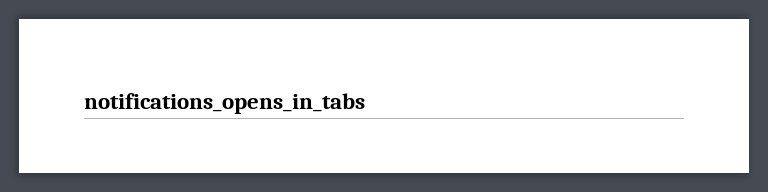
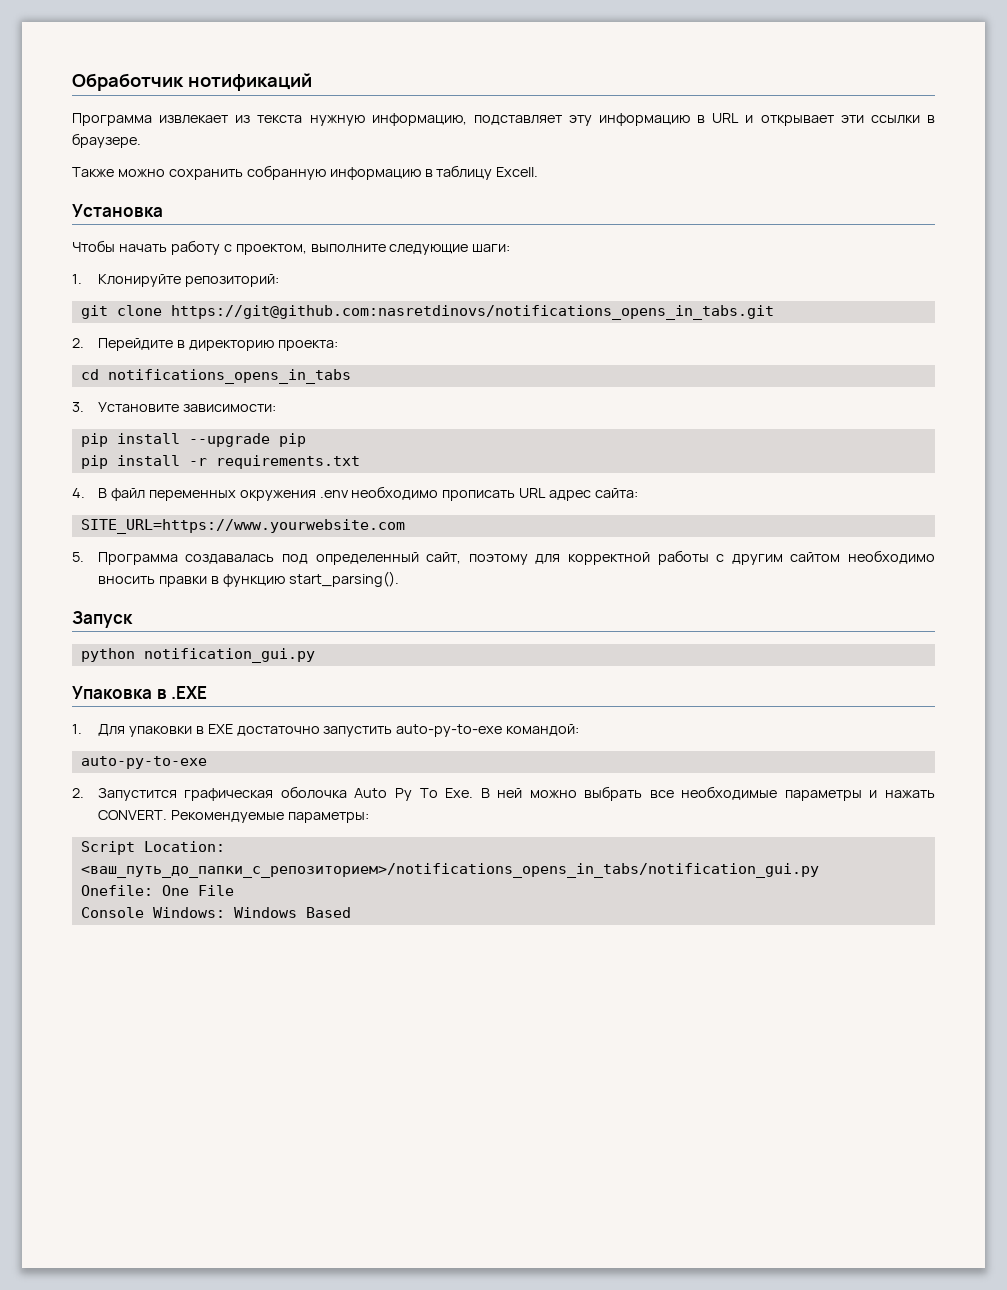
- notifications_opens_in_tabs
+ Обработчик нотификаций
+ Программа извлекает из текста нужную информацию, подставляет эту информацию в URL и открывает эти ссылки в браузере.
+ Также можно сохранить собранную информацию в таблицу Excell.
+ Установка
+ Чтобы начать работу с проектом, выполните следующие шаги:
+ 1. Клонируйте репозиторий:
+ git clone https://git@github.com:nasretdinovs/notifications_opens_in_tabs.git
+ 2. Перейдите в директорию проекта:
+ cd notifications_opens_in_tabs
+ 3. Установите зависимости:
+ pip install --upgrade pip
+ pip install -r requirements.txt
+ 4. В файл переменных окружения .env необходимо прописать URL адрес сайта:
+ SITE_URL=https://www.yourwebsite.com
+ 5. Программа создавалась под определенный сайт, поэтому для корректной работы с другим сайтом необходимо вносить правки в функцию start_parsing().
+ Запуск
+ python notification_gui.py
+ Упаковка в .EXE
+ 1. Для упаковки в EXE достаточно запустить auto-py-to-exe командой:
+ auto-py-to-exe
+ 2. Запустится графическая оболочка Auto Py To Exe. В ней можно выбрать все необходимые параметры и нажать CONVERT. Рекомендуемые параметры:
+ Script Location: <ваш_путь_до_папки_с_репозиторием>/notifications_opens_in_tabs/notification_gui.py
+ Onefile: One File
+ Console Windows: Windows Based

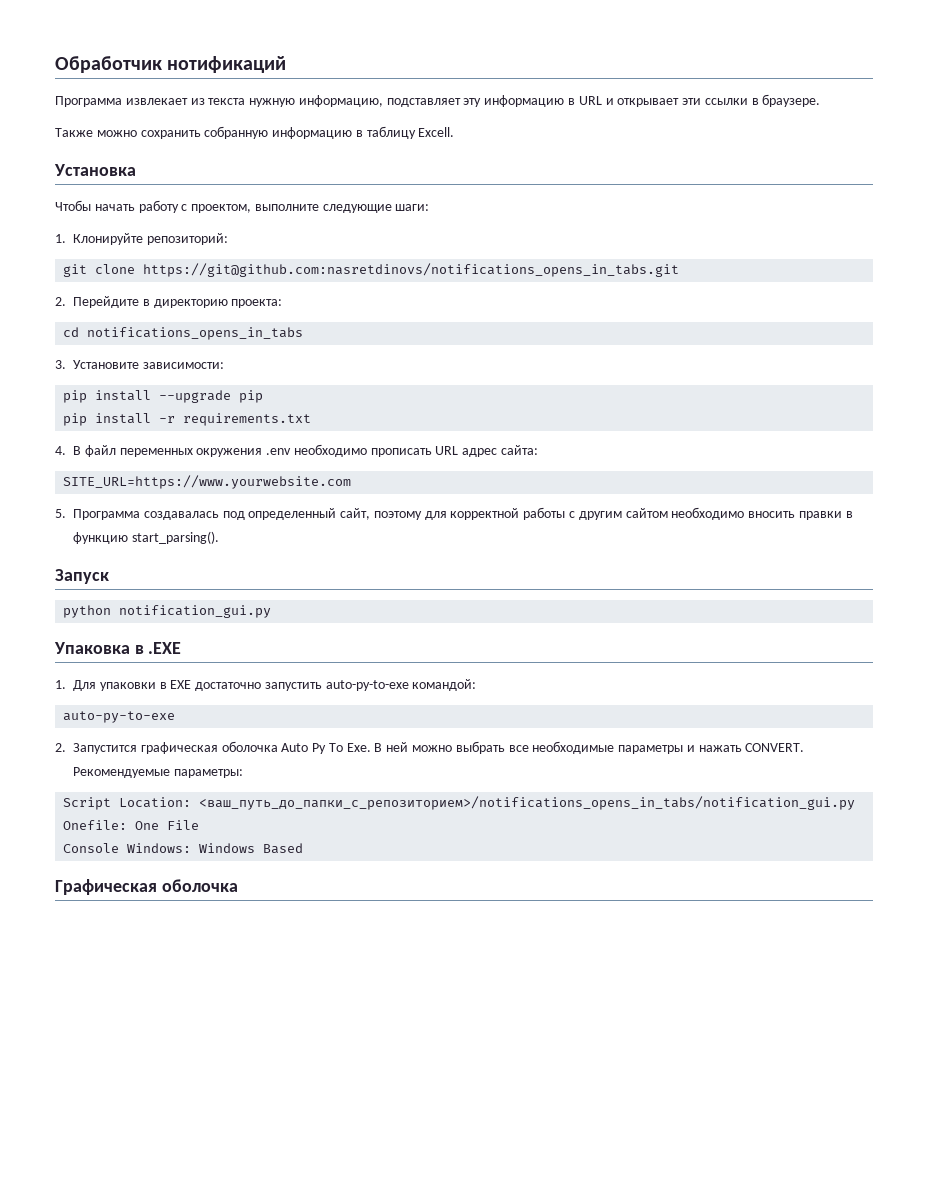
+ Графическая оболочка

